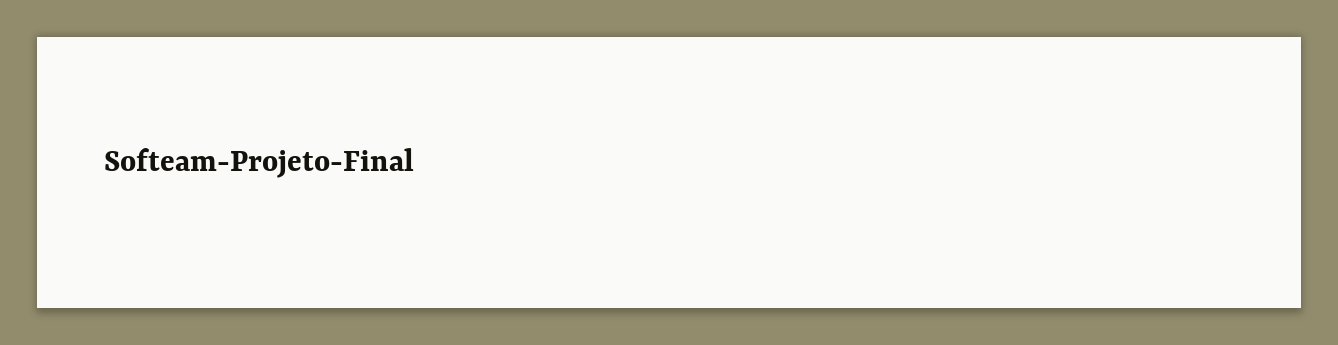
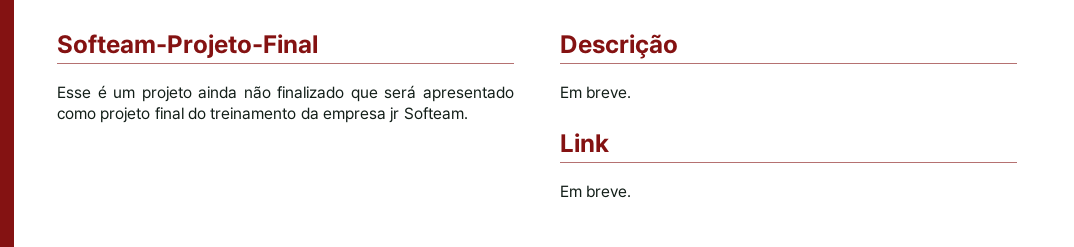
+ Esse é um projeto ainda não finalizado que será apresentado como projeto final do treinamento da empresa jr Softeam.
+ Descrição
+ Em breve.
+ Link
+ Em breve.

